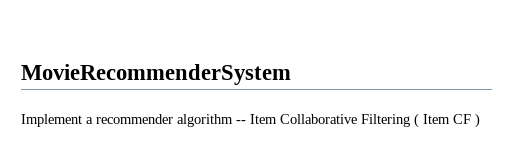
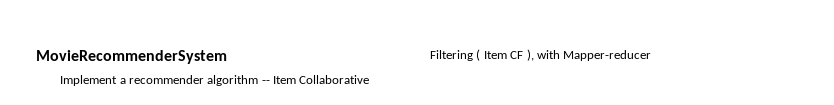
- Implement a recommender algorithm -- Item Collaborative Filtering ( Item CF )
+ Implement a recommender algorithm -- Item Collaborative Filtering ( Item CF ), with Mapper-reducer

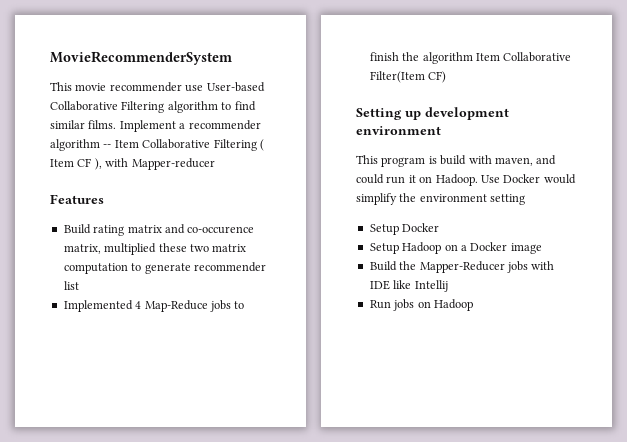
+ This movie recommender use User-based Collaborative Filtering algorithm to find similar films.
+ Features
+ Build rating matrix and co-occurence matrix, multiplied these two matrix computation to generate recommender list
+ Implemented 4 Map-Reduce jobs to finish the algorithm Item Collaborative Filter(Item CF)
+ Setting up development environment
+ This program is build with maven, and could run it on Hadoop. Use Docker would simplify the environment setting
+ Setup Docker
+ Setup Hadoop on a Docker image
+ Build the Mapper-Reducer jobs with IDE like Intellij
+ Run jobs on Hadoop

